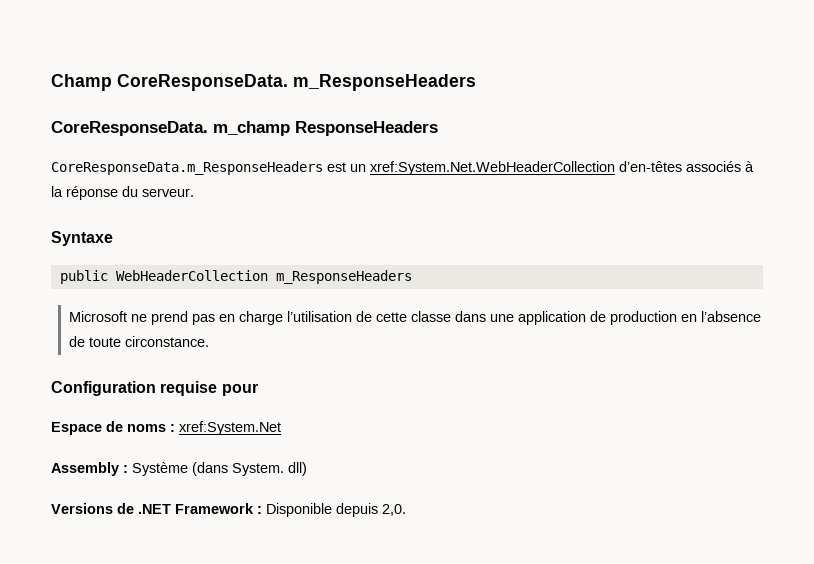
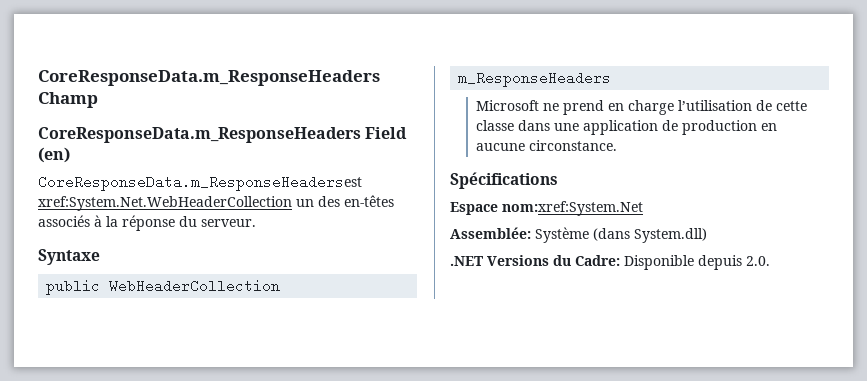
- Champ CoreResponseData. m_ResponseHeaders
- CoreResponseData. m_champ ResponseHeaders
- CoreResponseData.m_ResponseHeaders est un xref:System.Net.WebHeaderCollection d’en-têtes associés à la réponse du serveur.
+ CoreResponseData.m_ResponseHeaders Champ
+ CoreResponseData.m_ResponseHeaders Field (en)
+ CoreResponseData.m_ResponseHeadersest xref:System.Net.WebHeaderCollection un des en-têtes associés à la réponse du serveur.
- Microsoft ne prend pas en charge l’utilisation de cette classe dans une application de production en l’absence de toute circonstance.
- Configuration requise pour
- Espace de noms : xref:System.Net
- Assembly : Système (dans System. dll)
- Versions de .NET Framework : Disponible depuis 2,0.
+ Microsoft ne prend en charge l’utilisation de cette classe dans une application de production en aucune circonstance.
+ Spécifications
+ Espace nom:xref:System.Net
+ Assemblée: Système (dans System.dll)
+ .NET Versions du Cadre: Disponible depuis 2.0.

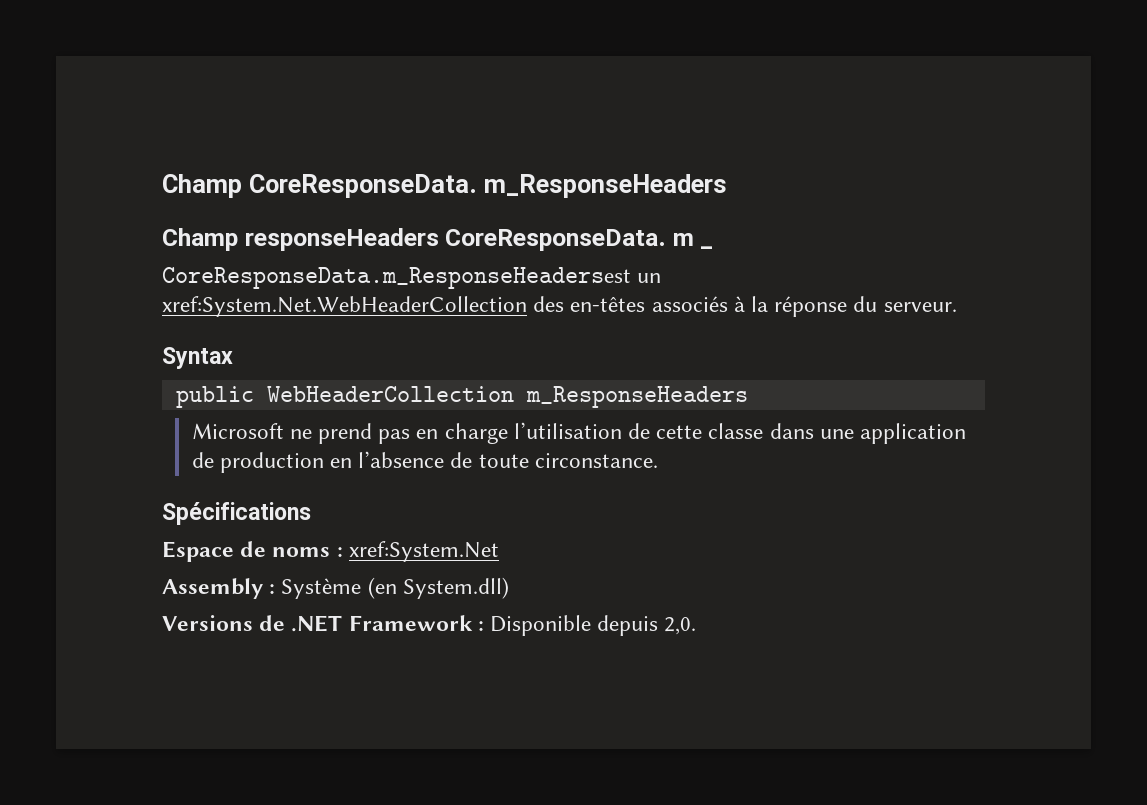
- CoreResponseData.m_ResponseHeaders Champ
- CoreResponseData.m_ResponseHeaders Field (en)
+ Champ CoreResponseData. m_ResponseHeaders
+ Champ responseHeaders CoreResponseData. m _
- CoreResponseData.m_ResponseHeadersest xref:System.Net.WebHeaderCollection un des en-têtes associés à la réponse du serveur.
+ CoreResponseData.m_ResponseHeadersest un xref:System.Net.WebHeaderCollection des en-têtes associés à la réponse du serveur.
- Syntaxe
+ Syntax
- Microsoft ne prend en charge l’utilisation de cette classe dans une application de production en aucune circonstance.
+ Microsoft ne prend pas en charge l’utilisation de cette classe dans une application de production en l’absence de toute circonstance.
- Espace nom:xref:System.Net
- Assemblée: Système (dans System.dll)
- .NET Versions du Cadre: Disponible depuis 2.0.
+ Espace de noms : xref:System.Net
+ Assembly : Système (en System.dll)
+ Versions de .NET Framework : Disponible depuis 2,0.

